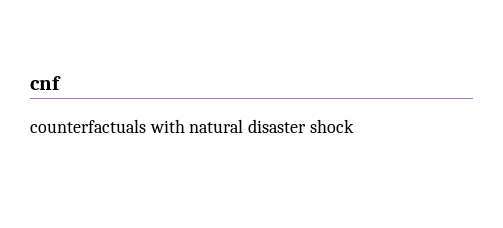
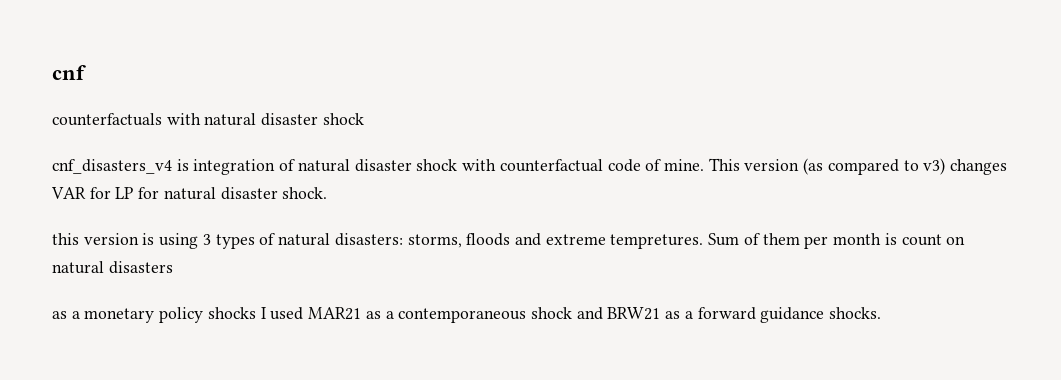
+ cnf_disasters_v4 is integration of natural disaster shock with counterfactual code of mine. This version (as compared to v3) changes VAR for LP for natural disaster shock.
+ this version is using 3 types of natural disasters: storms, floods and extreme tempretures. Sum of them per month is count on natural disasters
+ as a monetary policy shocks I used MAR21 as a contemporaneous shock and BRW21 as a forward guidance shocks.

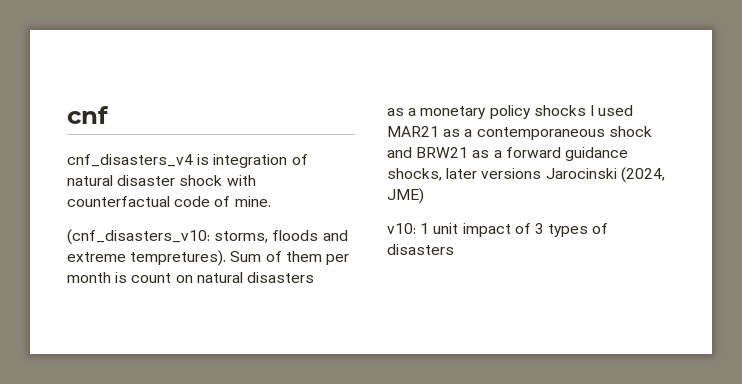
- counterfactuals with natural disaster shock
- cnf_disasters_v4 is integration of natural disaster shock with counterfactual code of mine. This version (as compared to v3) changes VAR for LP for natural disaster shock.
- this version is using 3 types of natural disasters: storms, floods and extreme tempretures.
+ cnf_disasters_v4 is integration of natural disaster shock with counterfactual code of mine.
+ (cnf_disasters_v10: storms, floods and extreme tempretures).
- as a monetary policy shocks I used MAR21 as a contemporaneous shock and BRW21 as a forward guidance shocks.
+ as a monetary policy shocks I used MAR21 as a contemporaneous shock and BRW21 as a forward guidance shocks, later versions Jarocinski (2024, JME)
+ v10: 1 unit impact of 3 types of disasters

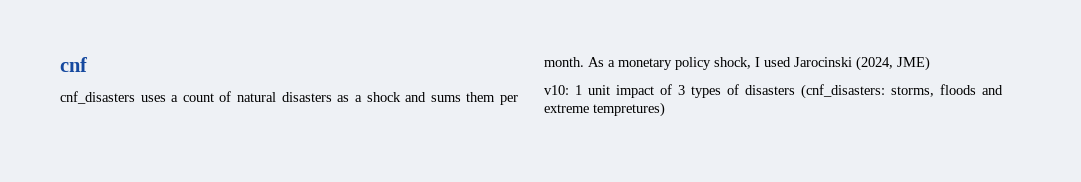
- cnf_disasters_v4 is integration of natural disaster shock with counterfactual code of mine.
- (cnf_disasters_v10: storms, floods and extreme tempretures). Sum of them per month is count on natural disasters
- as a monetary policy shocks I used MAR21 as a contemporaneous shock and BRW21 as a forward guidance shocks, later versions Jarocinski (2024, JME)
+ cnf_disasters uses a count of natural disasters as a shock and sums them per month. As a monetary policy shock, I used Jarocinski (2024, JME)
- v10: 1 unit impact of 3 types of disasters
+ v10: 1 unit impact of 3 types of disasters (cnf_disasters: storms, floods and extreme tempretures)

